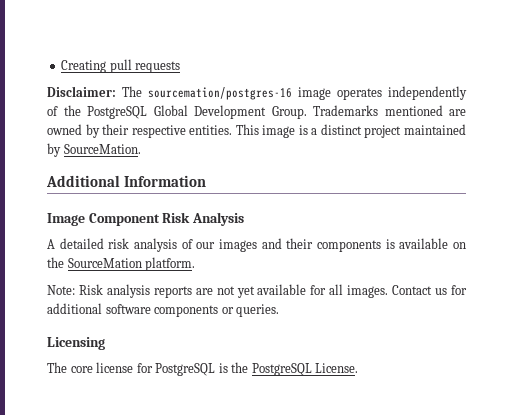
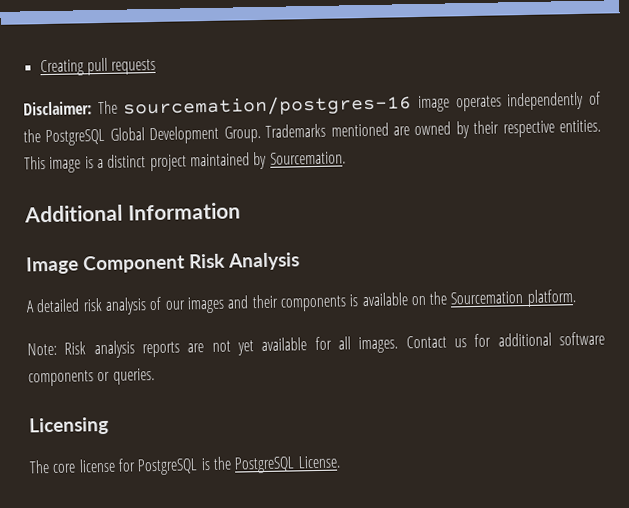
- This image is a distinct project maintained by SourceMation.
+ This image is a distinct project maintained by Sourcemation.
- A detailed risk analysis of our images and their components is available on the SourceMation platform.
+ A detailed risk analysis of our images and their components is available on the Sourcemation platform.

